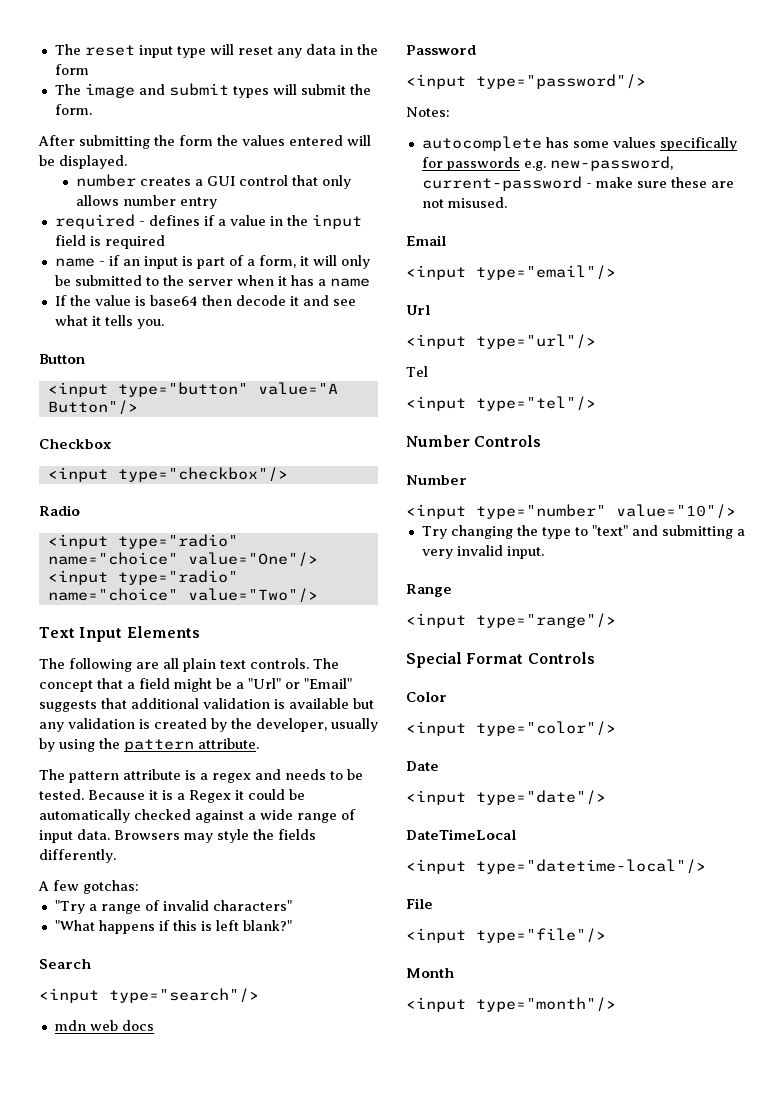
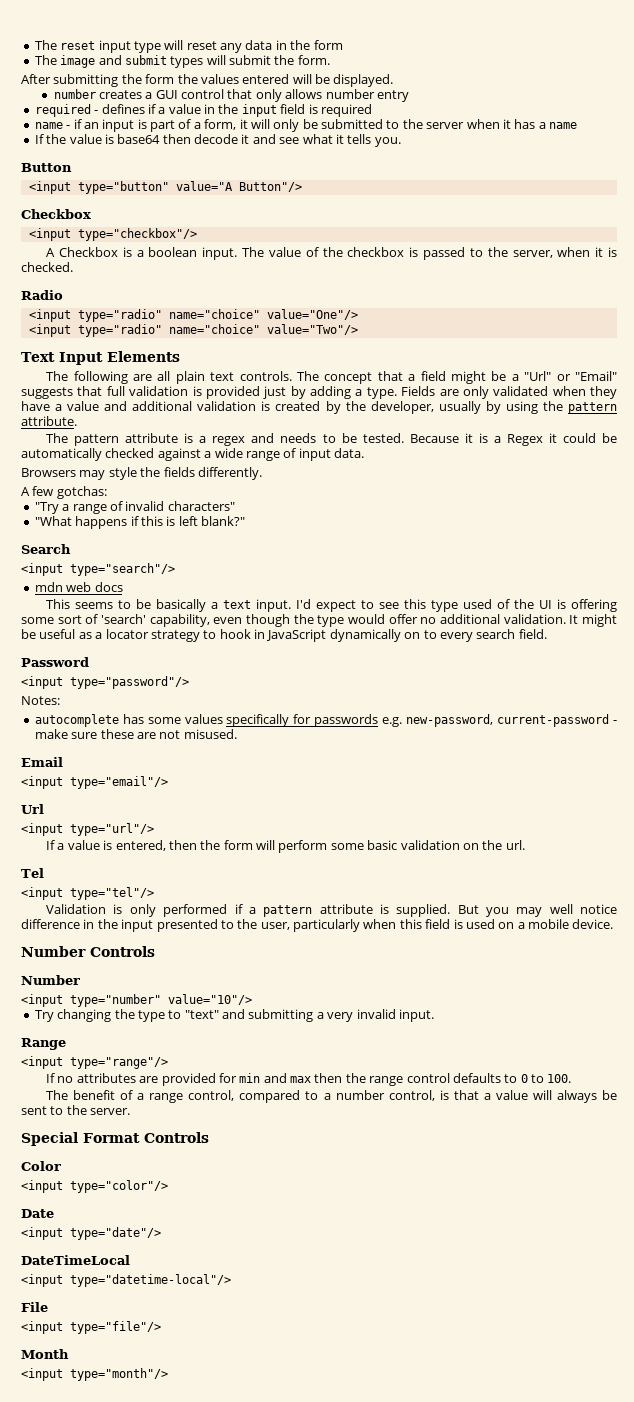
+ A Checkbox is a boolean input. The value of the checkbox is passed to the server, when it is checked.
- The concept that a field might be a "Url" or "Email" suggests that additional validation is available but any validation is created by the developer, usually by using the pattern attribute.
+ The concept that a field might be a "Url" or "Email" suggests that full validation is provided just by adding a type. Fields are only validated when they have a value and additional validation is created by the developer, usually by using the pattern attribute.
- Because it is a Regex it could be automatically checked against a wide range of input data. Browsers may style the fields differently.
+ Because it is a Regex it could be automatically checked against a wide range of input data.
+ Browsers may style the fields differently.
+ This seems to be basically a text input. I'd expect to see this type used of the UI is offering some sort of 'search' capability, even though the type would offer no additional validation. It might be useful as a locator strategy to hook in JavaScript dynamically on to every search field.
+ If a value is entered, then the form will perform some basic validation on the url.
  Tel
  <input type="tel"/>
+ Validation is only performed if a pattern attribute is supplied. But you may well notice difference in the input presented to the user, particularly when this field is used on a mobile device.
+ If no attributes are provided for min and max then the range control defaults to 0 to 100.
+ The benefit of a range control, compared to a number control, is that a value will always be sent to the server.

